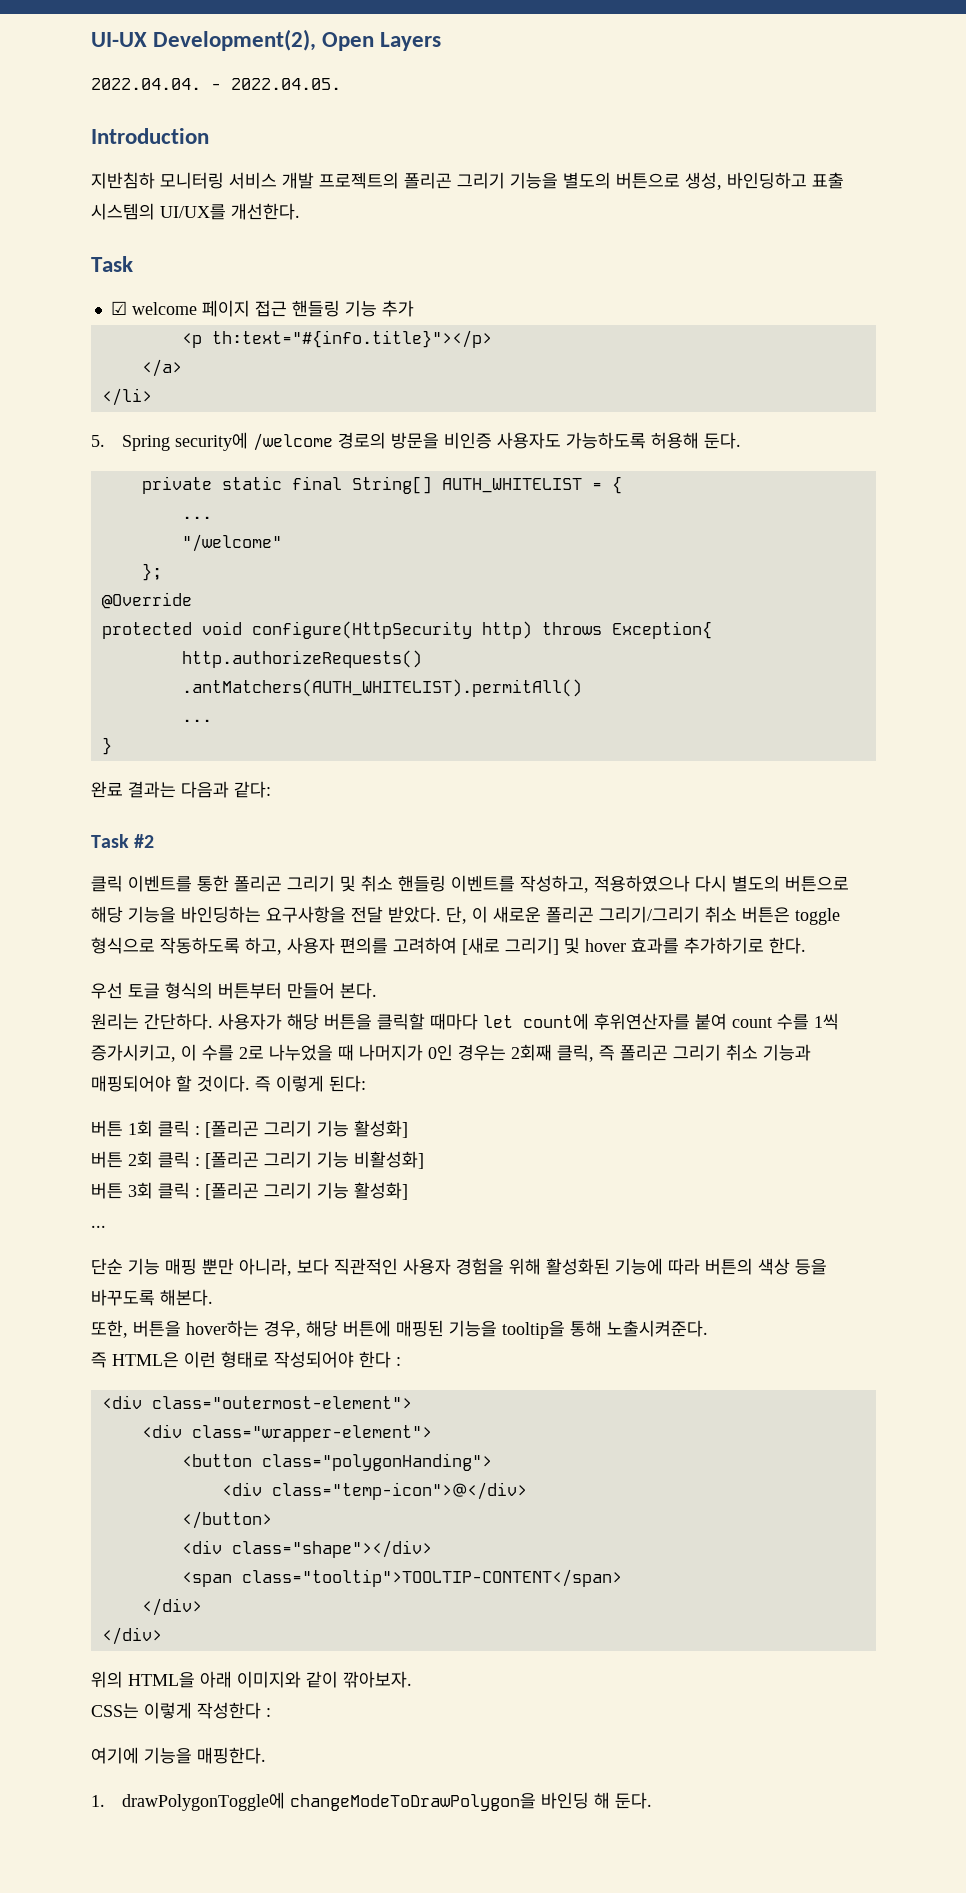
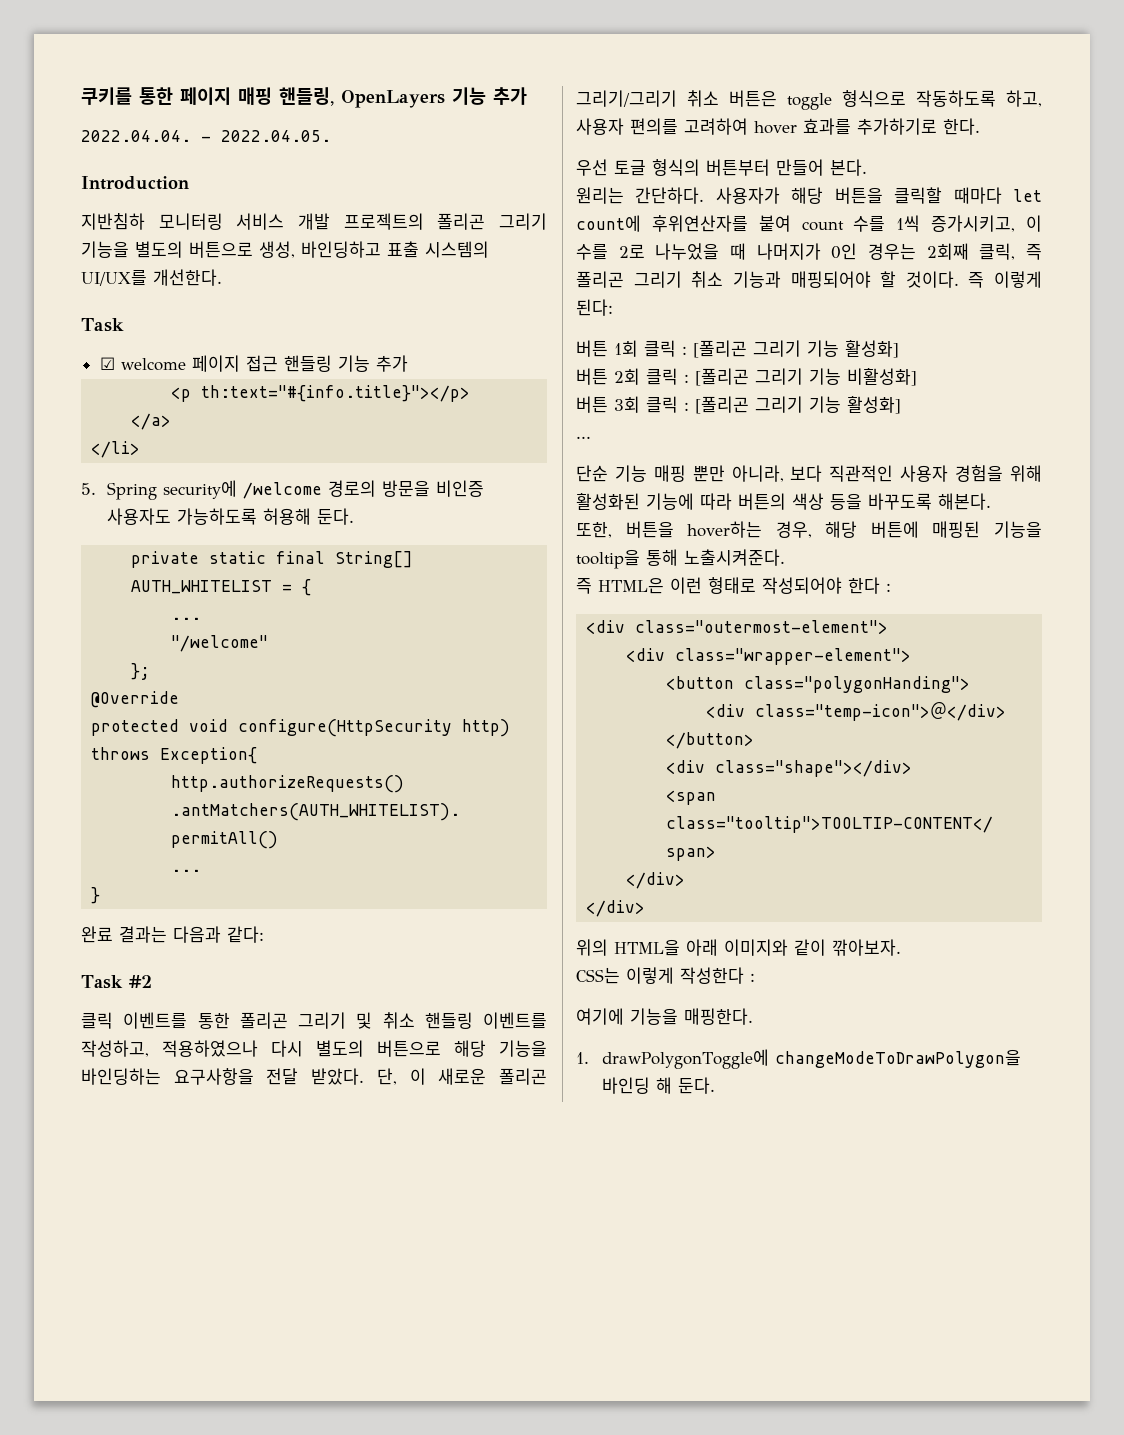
- UI-UX Development(2), Open Layers
+ 쿠키를 통한 페이지 매핑 핸들링, OpenLayers 기능 추가
- 단, 이 새로운 폴리곤 그리기/그리기 취소 버튼은 toggle 형식으로 작동하도록 하고, 사용자 편의를 고려하여 [새로 그리기] 및 hover 효과를 추가하기로 한다.
+ 단, 이 새로운 폴리곤 그리기/그리기 취소 버튼은 toggle 형식으로 작동하도록 하고, 사용자 편의를 고려하여 hover 효과를 추가하기로 한다.

